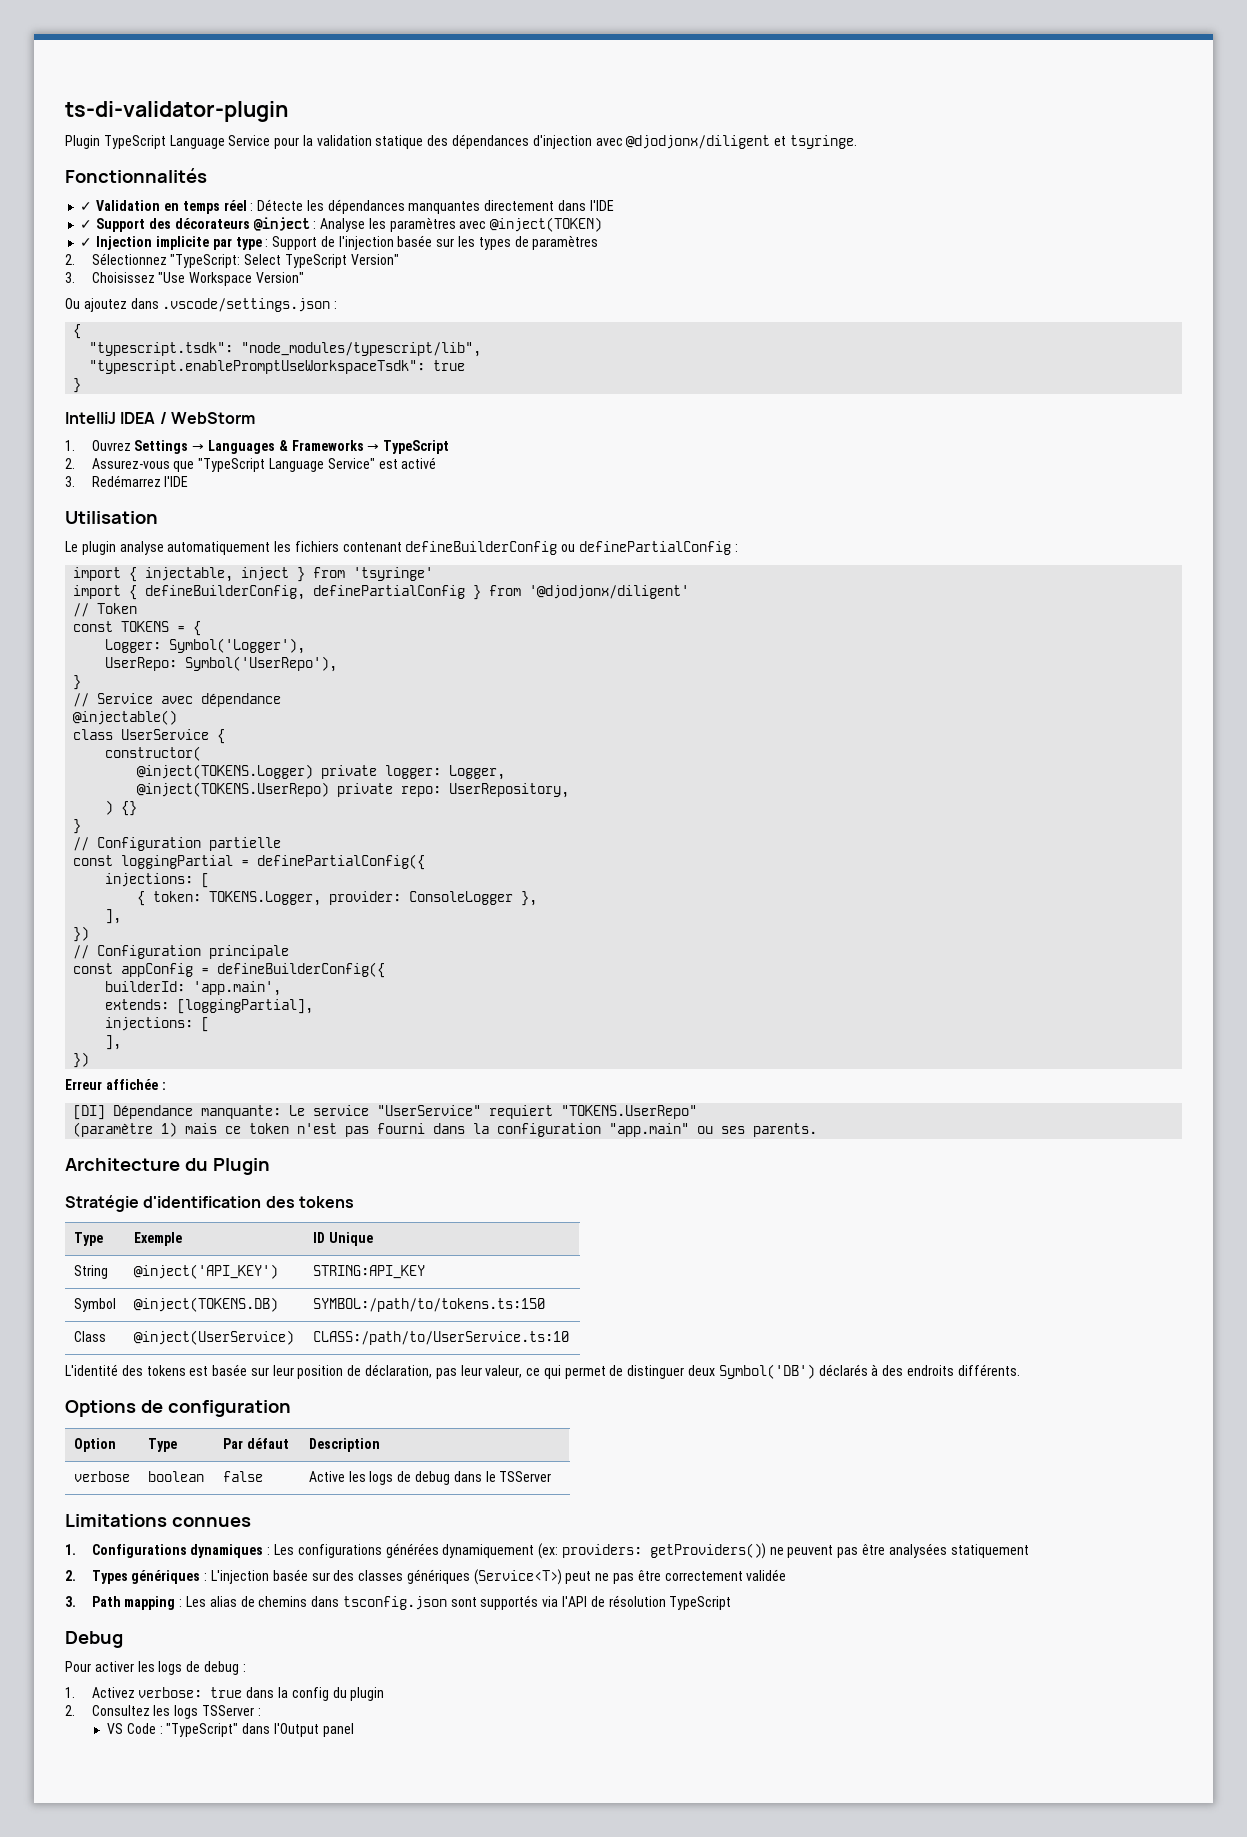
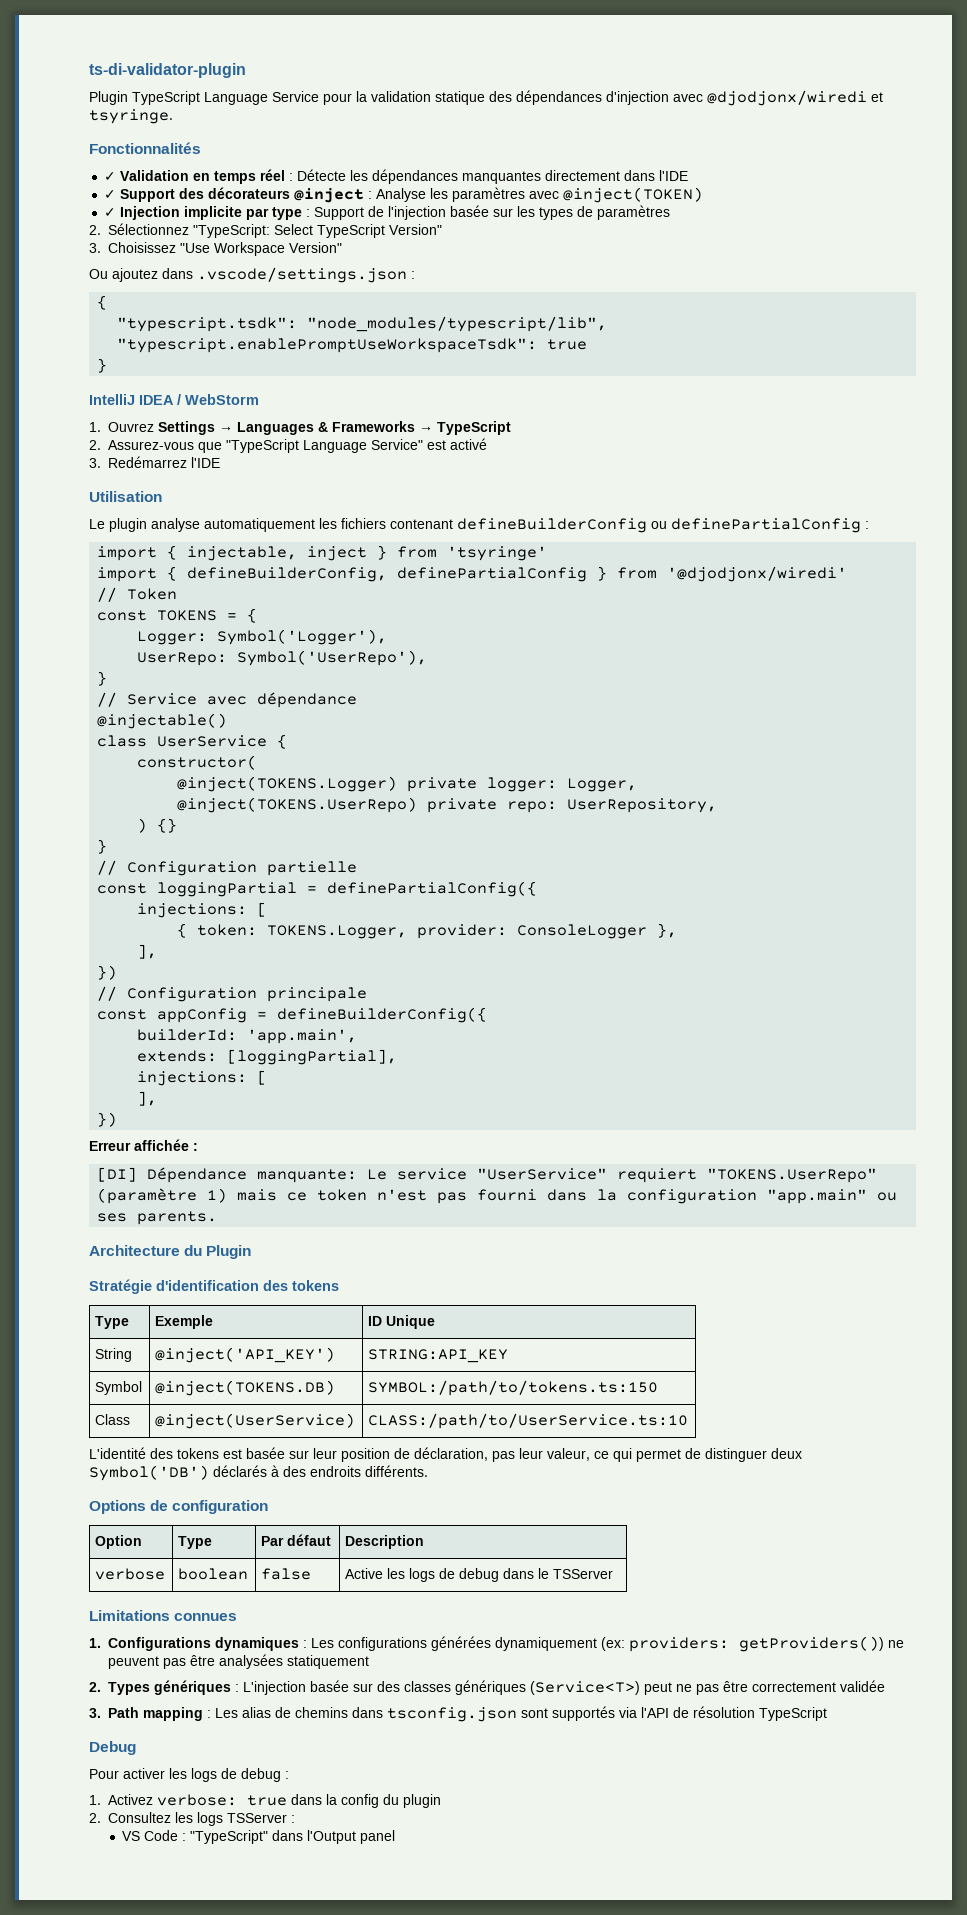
- Plugin TypeScript Language Service pour la validation statique des dépendances d'injection avec @djodjonx/diligent et tsyringe.
+ Plugin TypeScript Language Service pour la validation statique des dépendances d'injection avec @djodjonx/wiredi et tsyringe.
- import { defineBuilderConfig, definePartialConfig } from '@djodjonx/diligent'
+ import { defineBuilderConfig, definePartialConfig } from '@djodjonx/wiredi'

